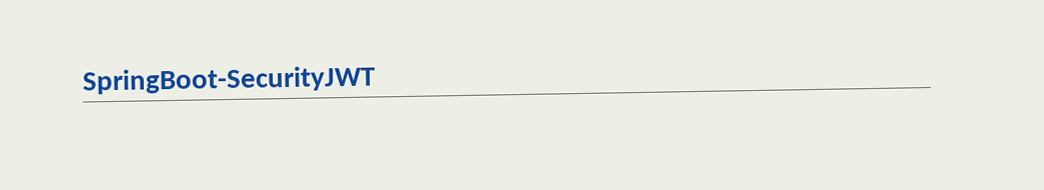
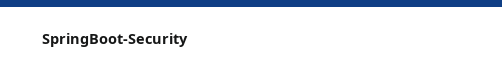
- SpringBoot-SecurityJWT
+ SpringBoot-Security

